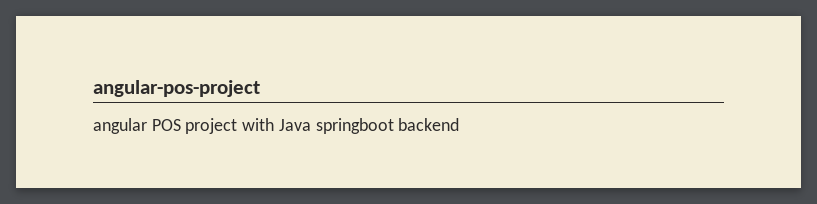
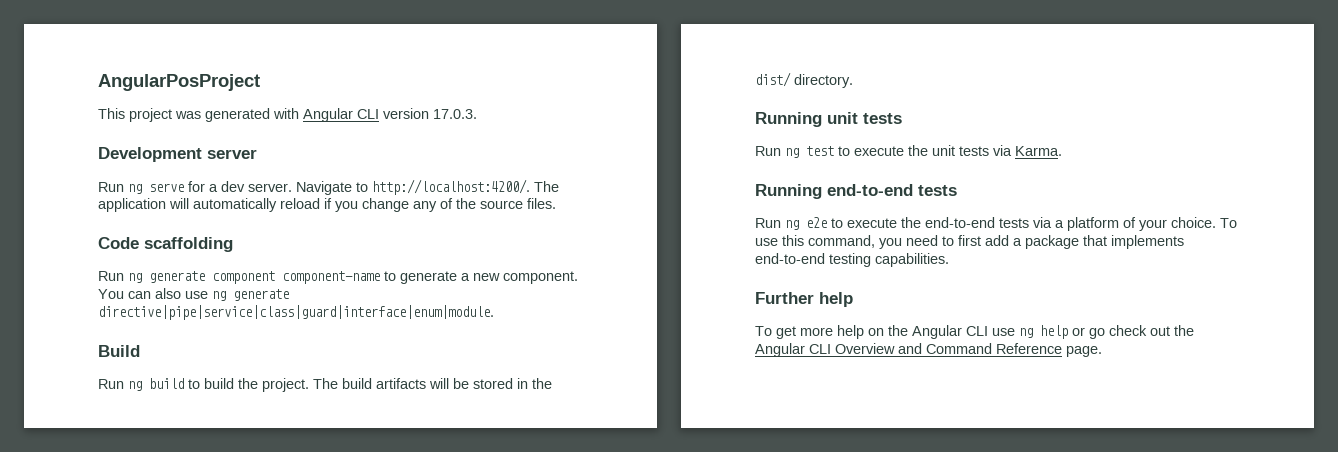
- angular-pos-project
- angular POS project with Java springboot backend
+ AngularPosProject
+ This project was generated with Angular CLI version 17.0.3.
+ Development server
+ Run ng serve for a dev server. Navigate to http://localhost:4200/. The application will automatically reload if you change any of the source files.
+ Code scaffolding
+ Run ng generate component component-name to generate a new component. You can also use ng generate directive|pipe|service|class|guard|interface|enum|module.
+ Build
+ Run ng build to build the project. The build artifacts will be stored in the dist/ directory.
+ Running unit tests
+ Run ng test to execute the unit tests via Karma.
+ Running end-to-end tests
+ Run ng e2e to execute the end-to-end tests via a platform of your choice. To use this command, you need to first add a package that implements end-to-end testing capabilities.
+ Further help
+ To get more help on the Angular CLI use ng help or go check out the Angular CLI Overview and Command Reference page.

